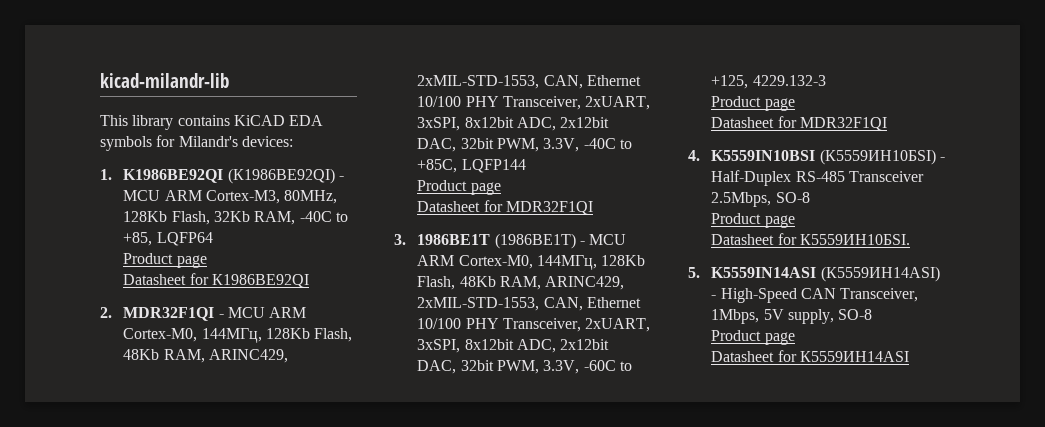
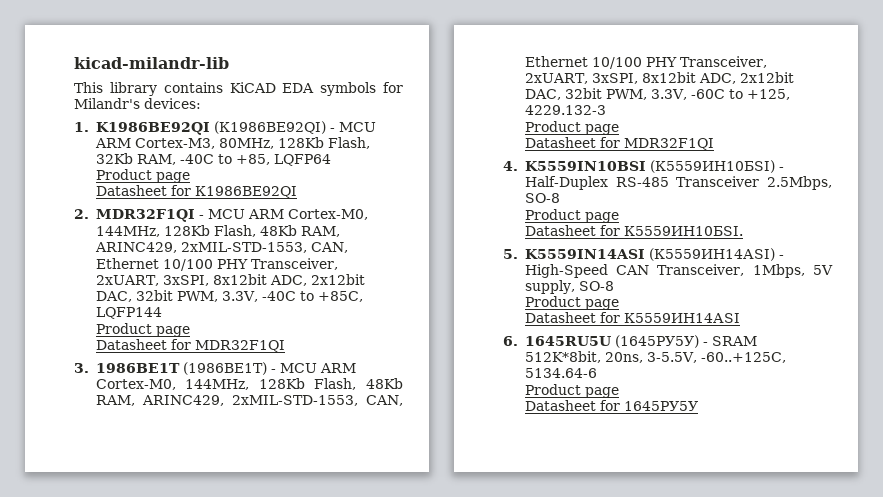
- 2. MDR32F1QI - MCU ARM Cortex-M0, 144МГц, 128Kb Flash, 48Kb RAM, ARINC429, 2xMIL-STD-1553, CAN, Ethernet 10/100 PHY Transceiver, 2xUART, 3xSPI, 8x12bit ADC, 2x12bit DAC, 32bit PWM, 3.3V, -40C to +85C, LQFP144
+ 2. MDR32F1QI - MCU ARM Cortex-M0, 144MHz, 128Kb Flash, 48Kb RAM, ARINC429, 2xMIL-STD-1553, CAN, Ethernet 10/100 PHY Transceiver, 2xUART, 3xSPI, 8x12bit ADC, 2x12bit DAC, 32bit PWM, 3.3V, -40C to +85C, LQFP144
- 3. 1986BE1T (1986ВЕ1Т) - MCU ARM Cortex-M0, 144МГц, 128Kb Flash, 48Kb RAM, ARINC429, 2xMIL-STD-1553, CAN, Ethernet 10/100 PHY Transceiver, 2xUART, 3xSPI, 8x12bit ADC, 2x12bit DAC, 32bit PWM, 3.3V, -60C to +125, 4229.132-3
+ 3. 1986BE1T (1986ВЕ1Т) - MCU ARM Cortex-M0, 144MHz, 128Kb Flash, 48Kb RAM, ARINC429, 2xMIL-STD-1553, CAN, Ethernet 10/100 PHY Transceiver, 2xUART, 3xSPI, 8x12bit ADC, 2x12bit DAC, 32bit PWM, 3.3V, -60C to +125, 4229.132-3
+ 6. 1645RU5U (1645РУ5У) - SRAM 512K*8bit, 20ns, 3-5.5V, -60..+125C, 5134.64-6
+ Product page
+ Datasheet for 1645РУ5У

